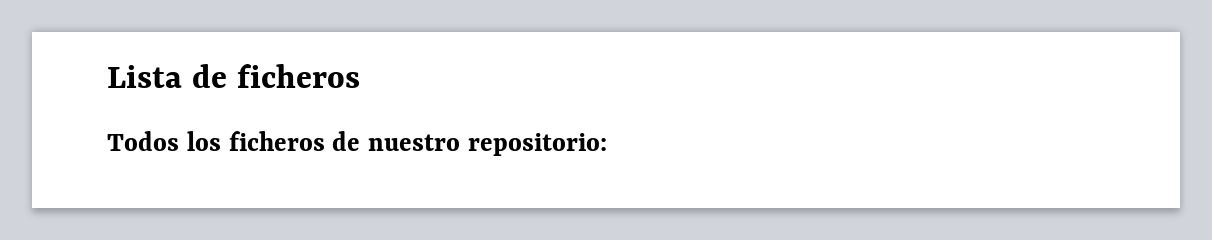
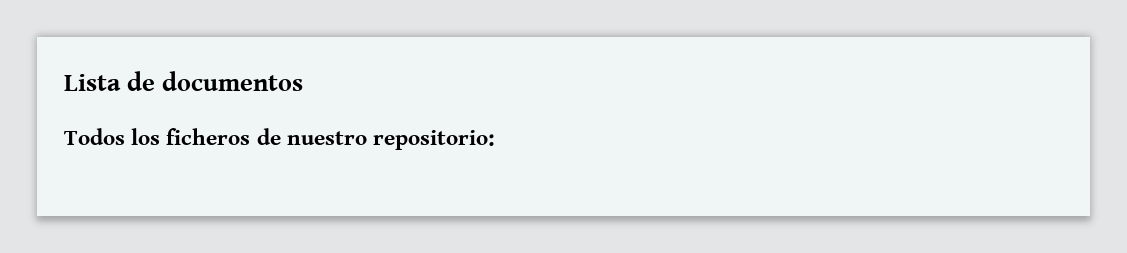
- Lista de ficheros
+ Lista de documentos

